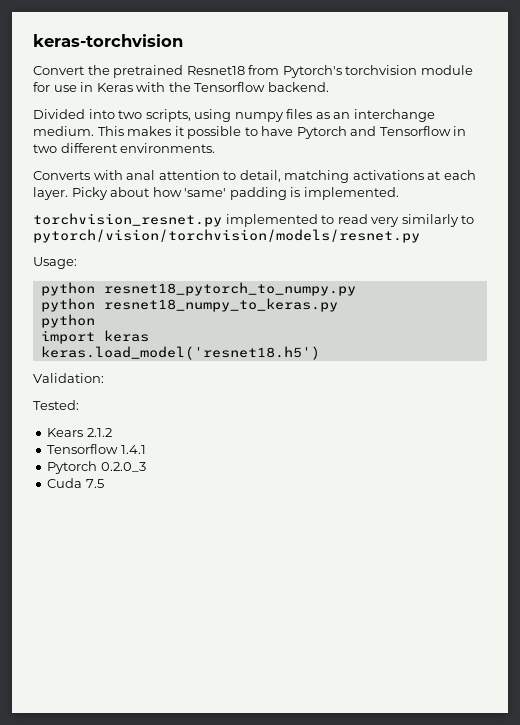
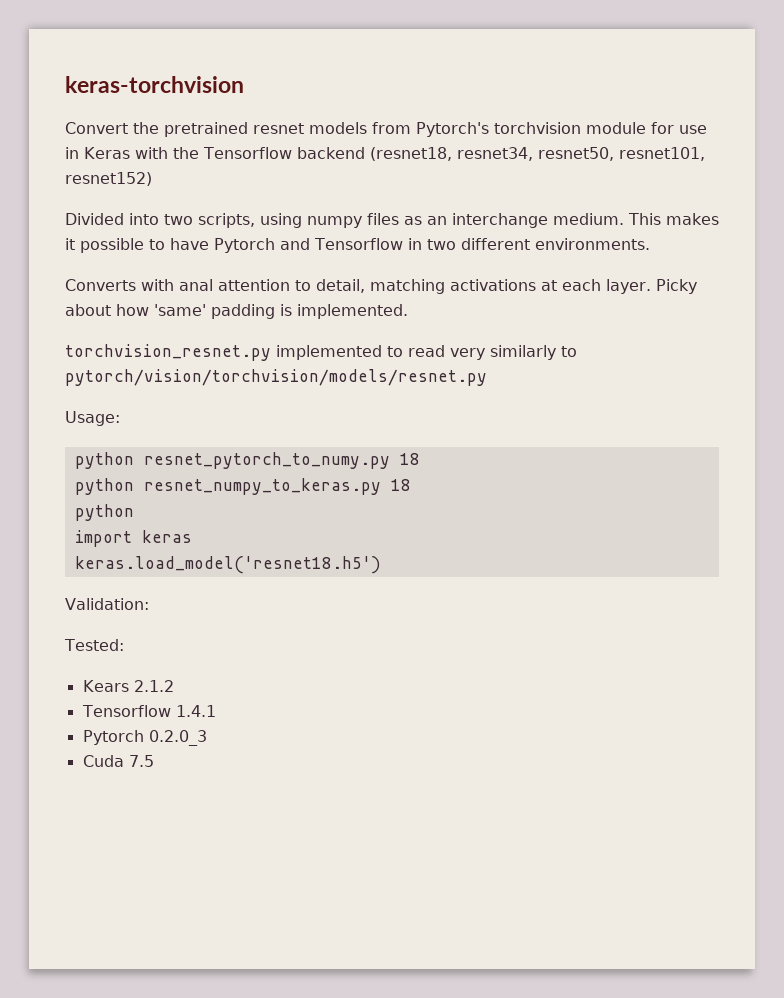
- Convert the pretrained Resnet18 from Pytorch's torchvision module for use in Keras with the Tensorflow backend.
+ Convert the pretrained resnet models from Pytorch's torchvision module for use in Keras with the Tensorflow backend (resnet18, resnet34, resnet50, resnet101, resnet152)
- python resnet18_pytorch_to_numpy.py
- python resnet18_numpy_to_keras.py
+ python resnet_pytorch_to_numy.py 18
+ python resnet_numpy_to_keras.py 18

